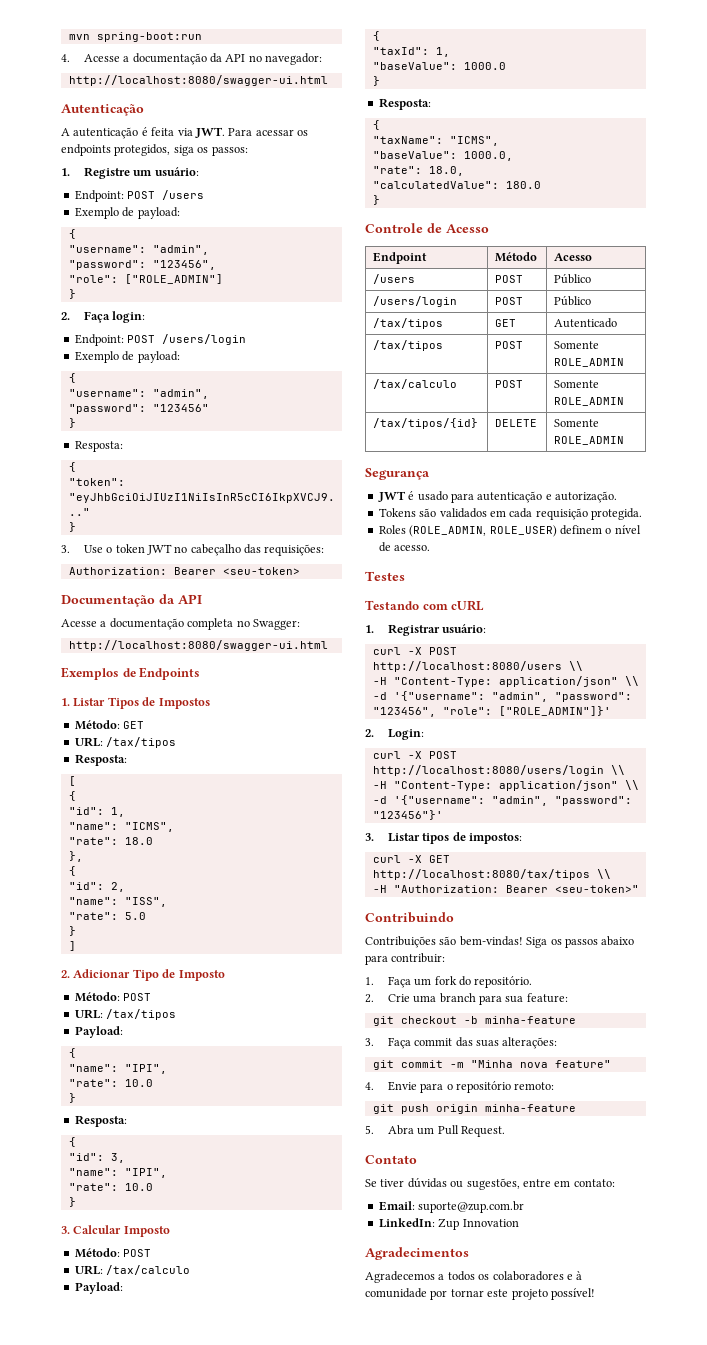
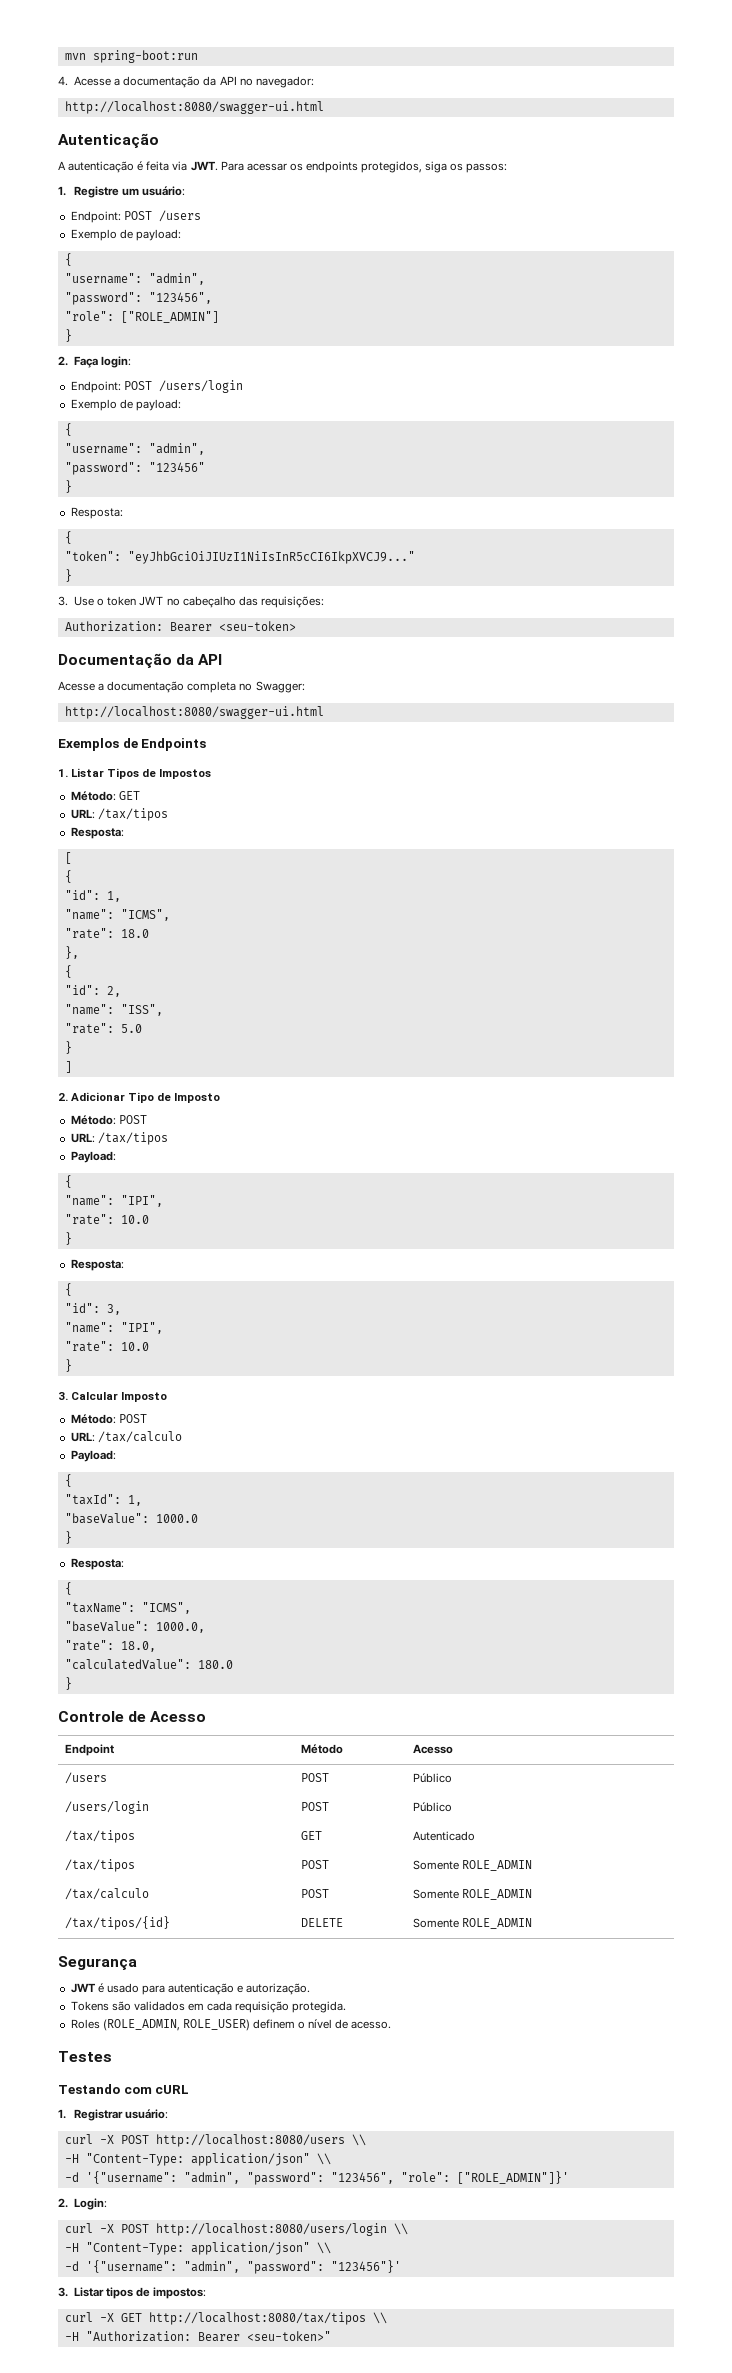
- Contribuindo
- Contribuições são bem-vindas! Siga os passos abaixo para contribuir:
- 1. Faça um fork do repositório.
- 2. Crie uma branch para sua feature:
- git checkout -b minha-feature
- 3. Faça commit das suas alterações:
- git commit -m "Minha nova feature"
- 4. Envie para o repositório remoto:
- git push origin minha-feature
- 5. Abra um Pull Request.
- Contato
- Se tiver dúvidas ou sugestões, entre em contato:
- Email: suporte@zup.com.br
- LinkedIn: Zup Innovation
- Agradecimentos
- Agradecemos a todos os colaboradores e à comunidade por tornar este projeto possível!

